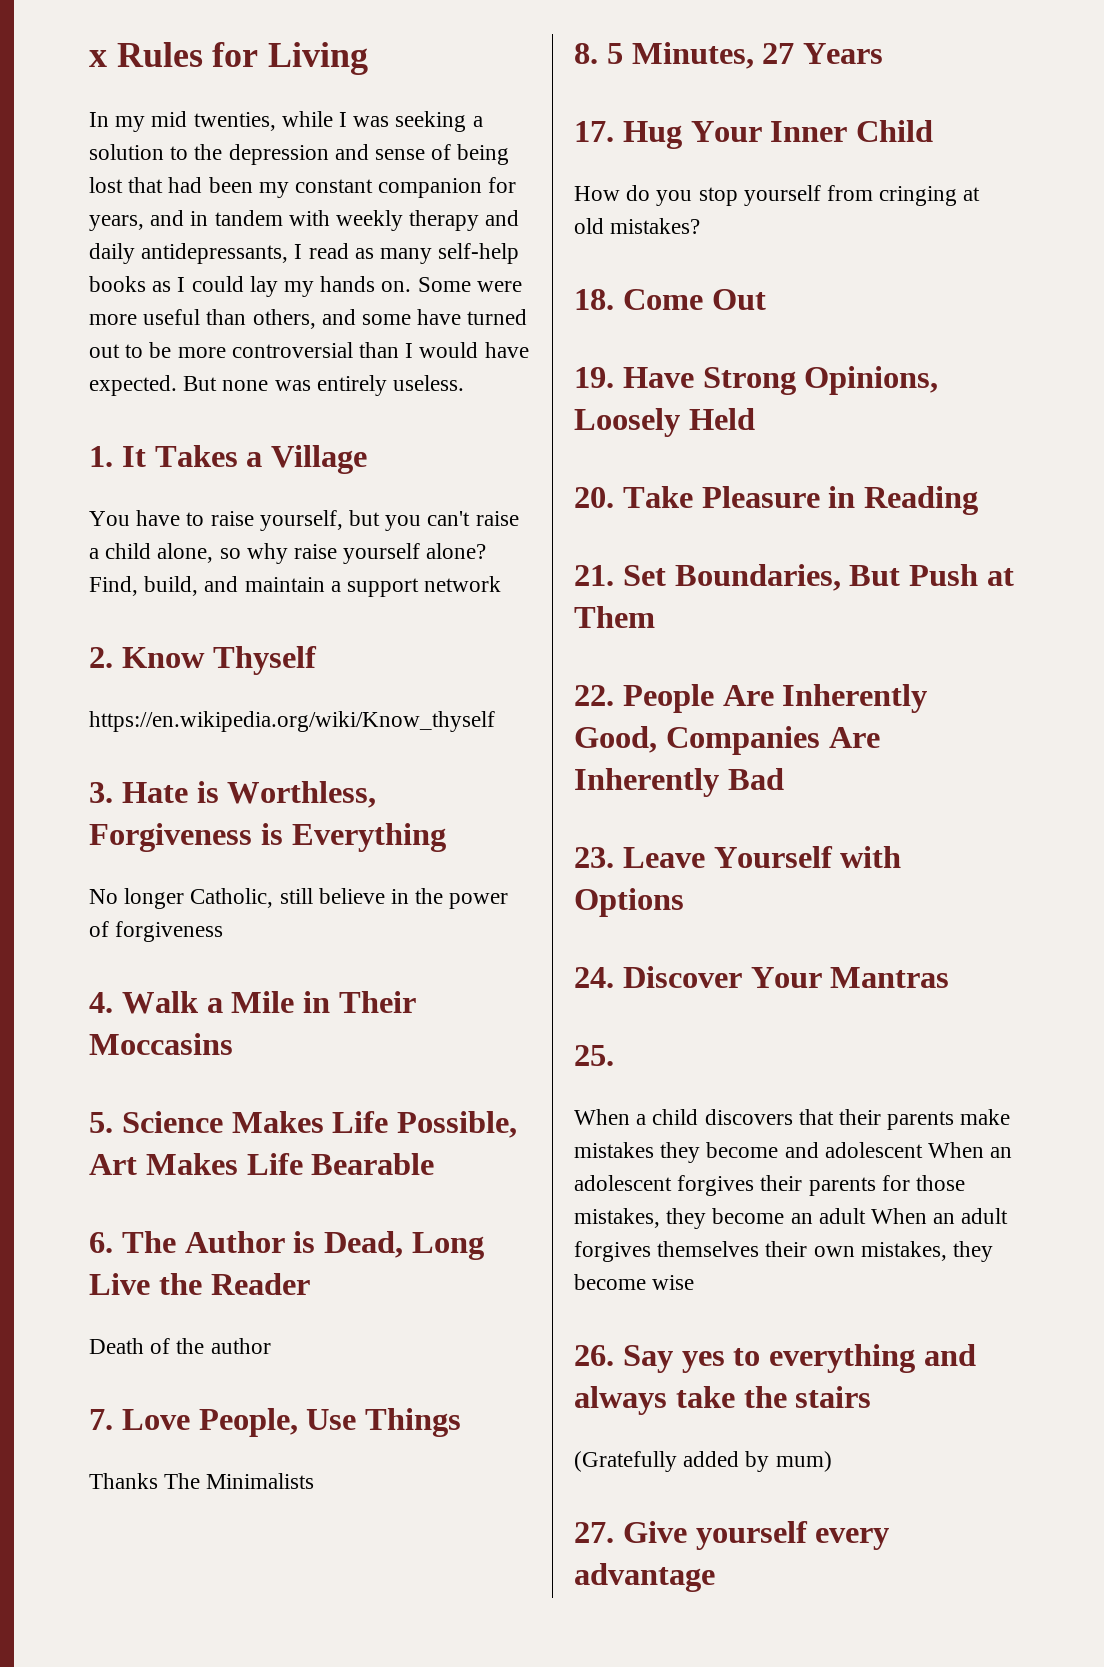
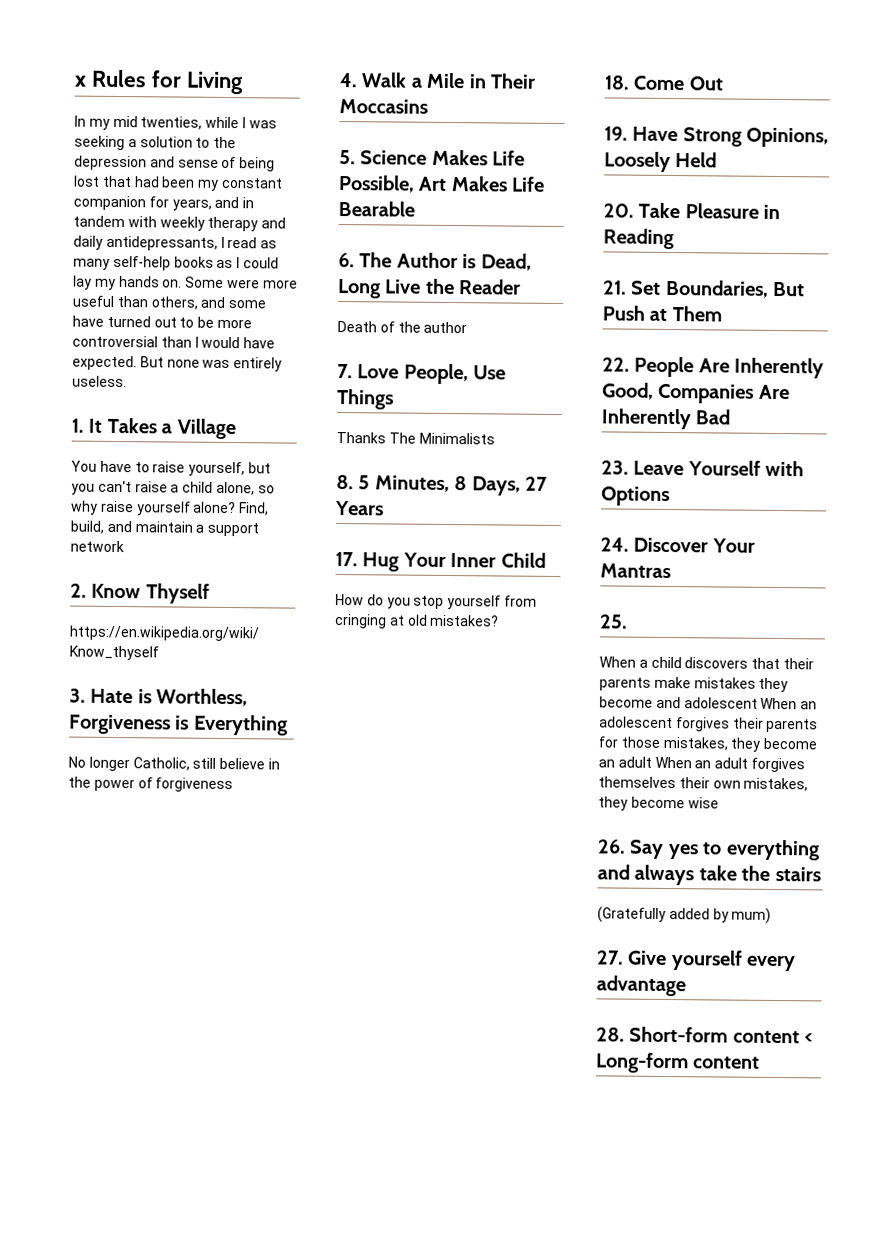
- 8. 5 Minutes, 27 Years
+ 8. 5 Minutes, 8 Days, 27 Years
+ 28. Short-form content < Long-form content

